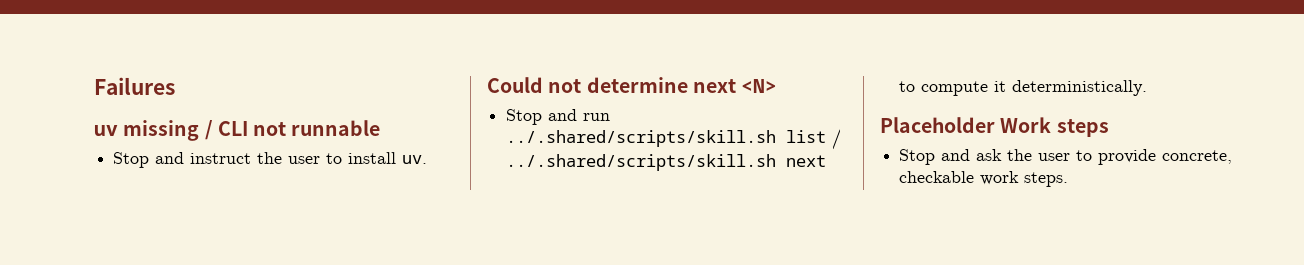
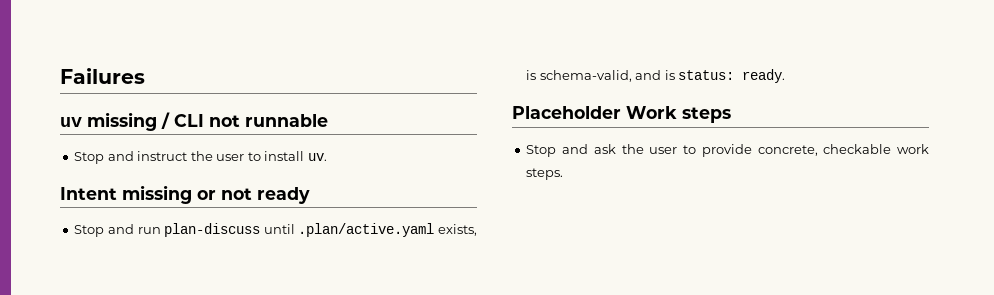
- Could not determine next <N>
- Stop and run ../.shared/scripts/skill.sh list / ../.shared/scripts/skill.sh next to compute it deterministically.
+ Intent missing or not ready
+ Stop and run plan-discuss until .plan/active.yaml exists, is schema-valid, and is status: ready.

